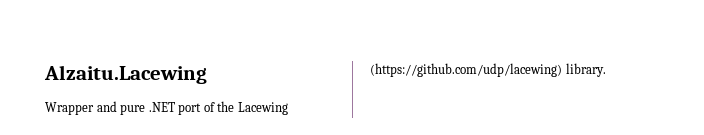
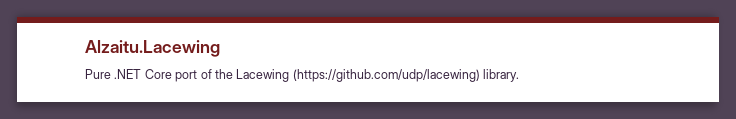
- Wrapper and pure .NET port of the Lacewing (https://github.com/udp/lacewing) library.
+ Pure .NET Core port of the Lacewing (https://github.com/udp/lacewing) library.

